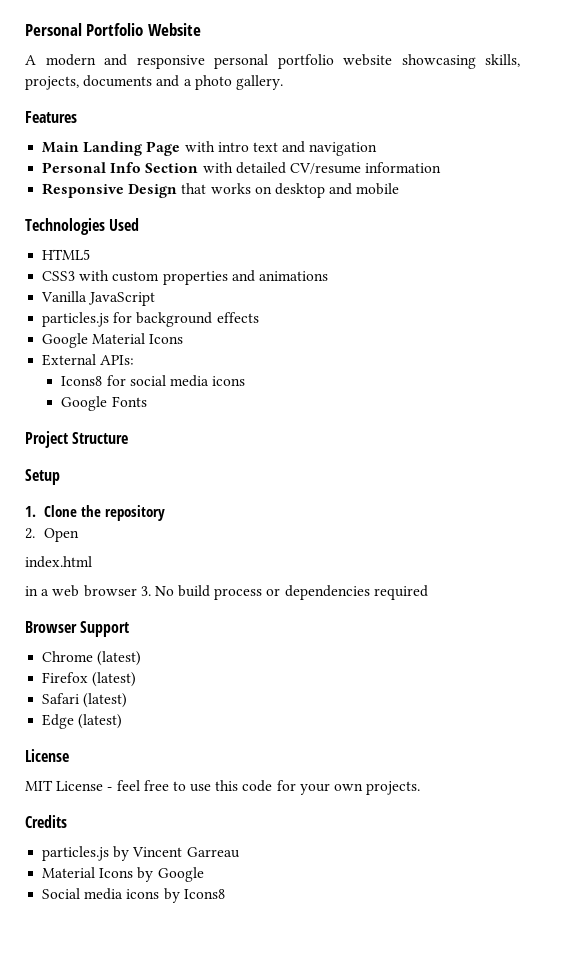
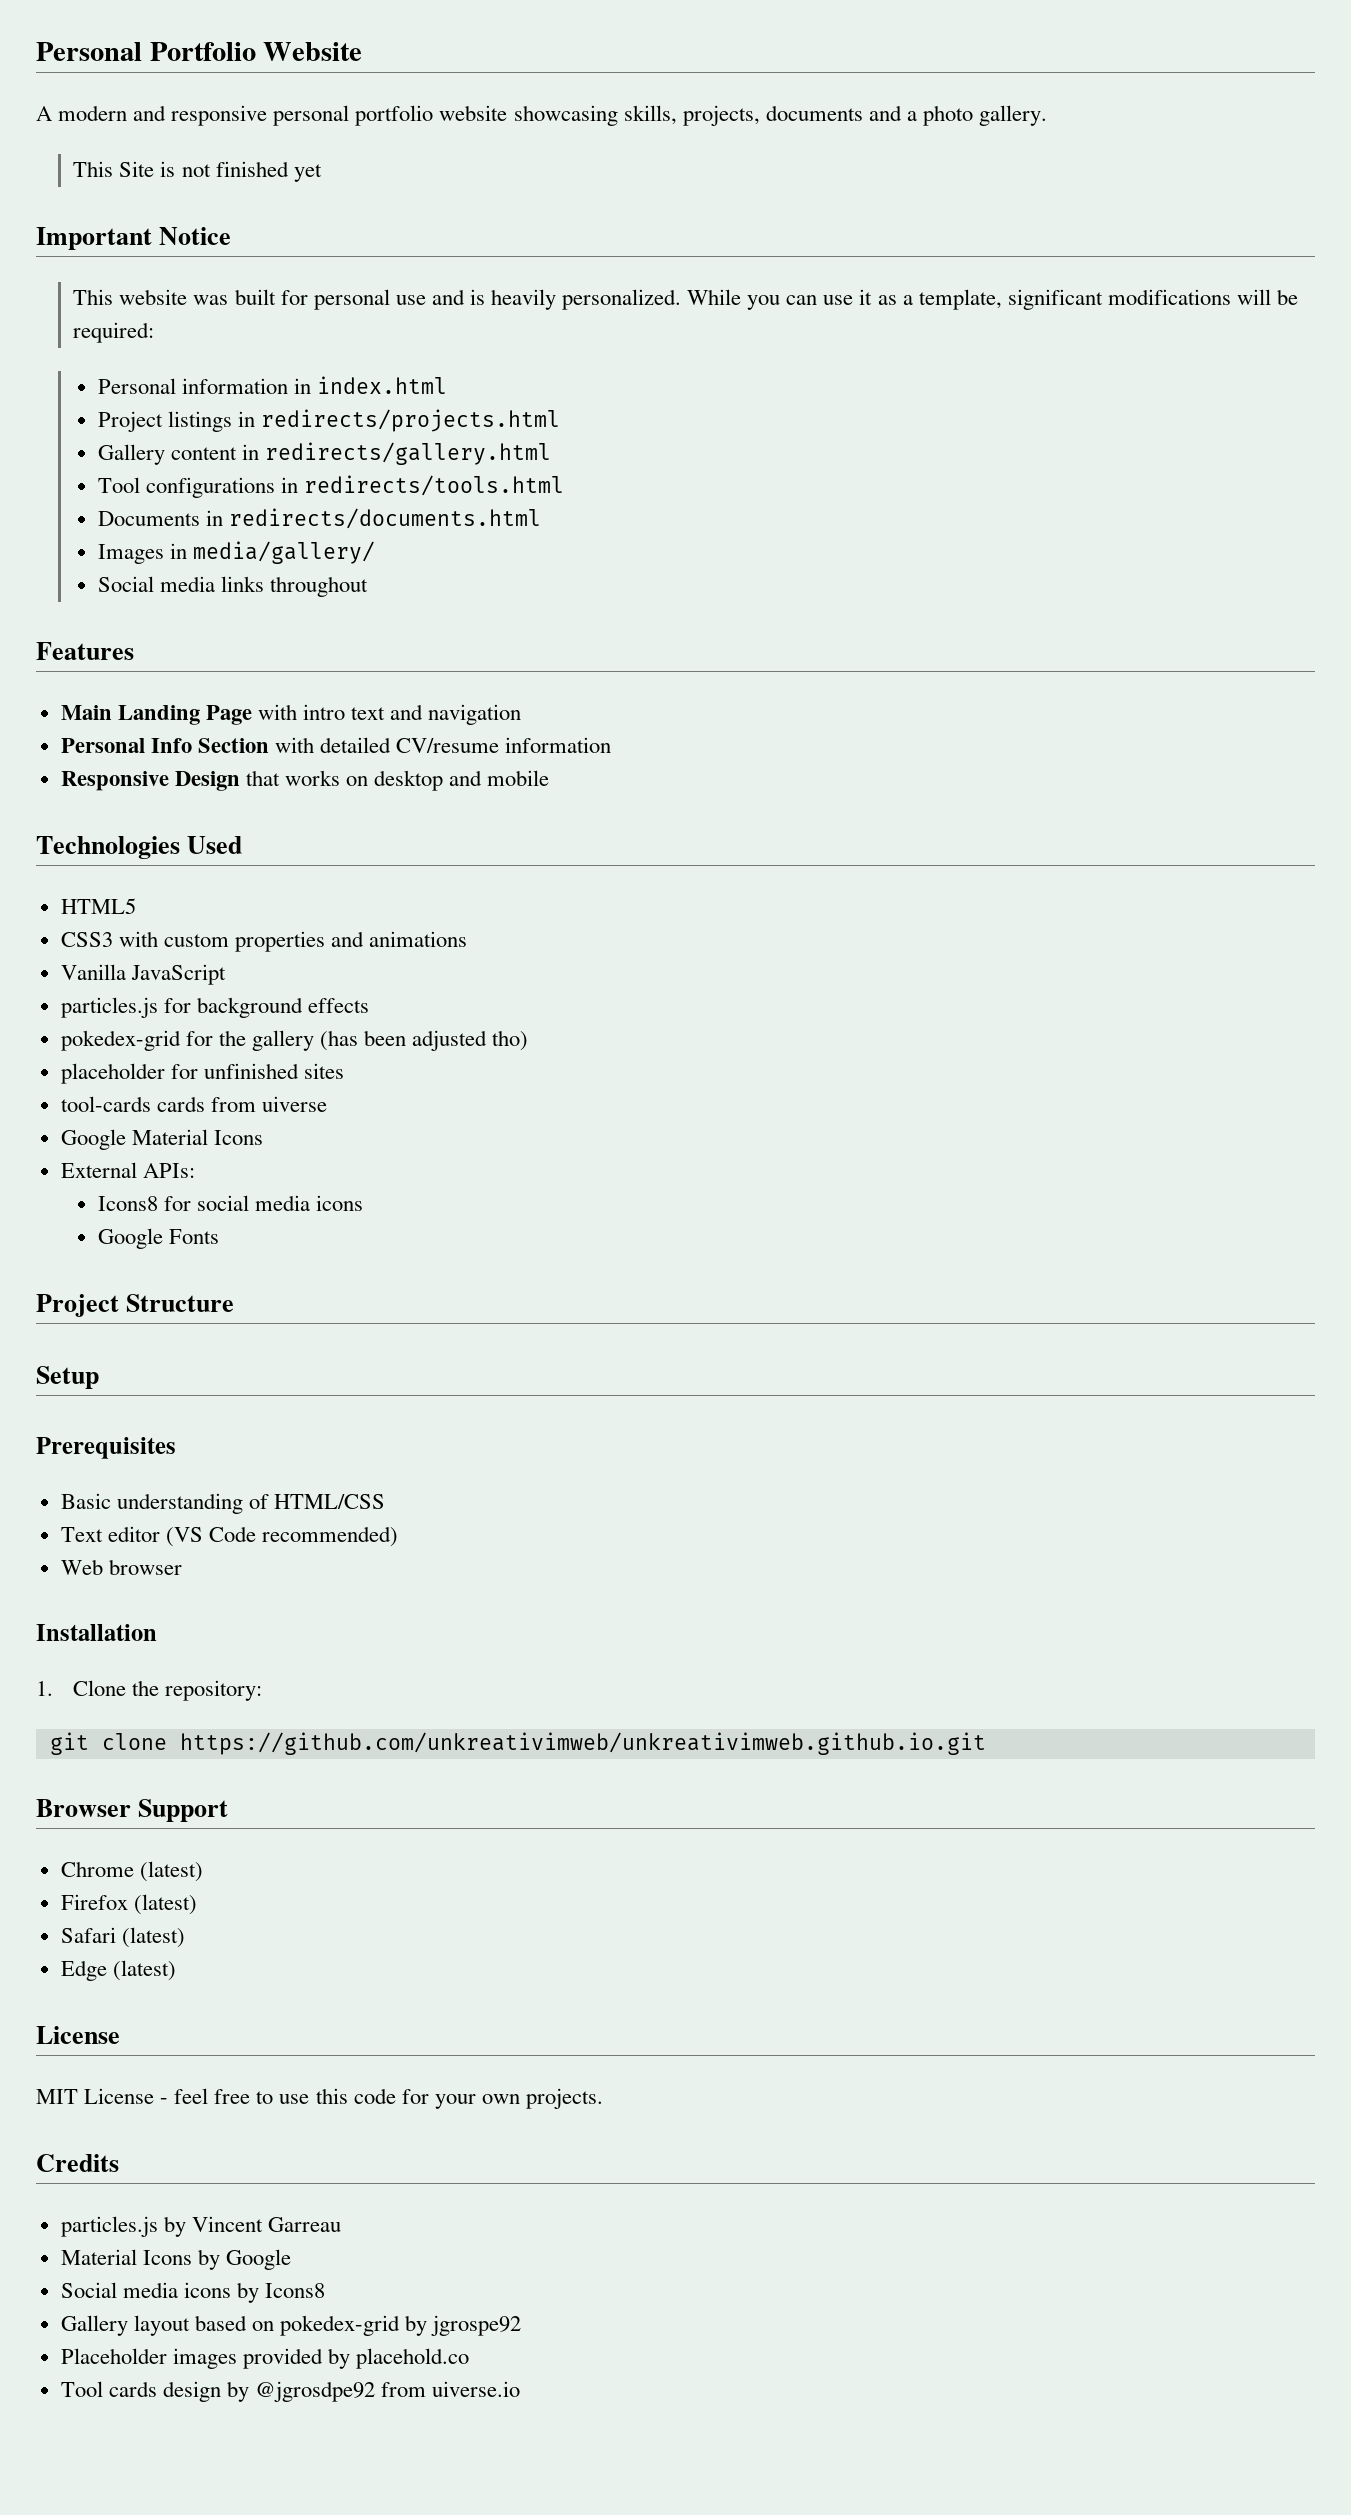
+ This Site is not finished yet
+ Important Notice
+ This website was built for personal use and is heavily personalized. While you can use it as a template, significant modifications will be required:
+ Personal information in index.html
+ Project listings in redirects/projects.html
+ Gallery content in redirects/gallery.html
+ Tool configurations in redirects/tools.html
+ Documents in redirects/documents.html
+ Images in media/gallery/
+ Social media links throughout
+ pokedex-grid for the gallery (has been adjusted tho)
+ placeholder for unfinished sites
+ tool-cards cards from uiverse
- 1. Clone the repository
- 2. Open
- index.html
- in a web browser 3. No build process or dependencies required
+ Prerequisites
+ Basic understanding of HTML/CSS
+ Text editor (VS Code recommended)
+ Web browser
+ Installation
+ 1. Clone the repository:
+ git clone https://github.com/unkreativimweb/unkreativimweb.github.io.git
+ Gallery layout based on pokedex-grid by jgrospe92
+ Placeholder images provided by placehold.co
+ Tool cards design by @jgrosdpe92 from uiverse.io

